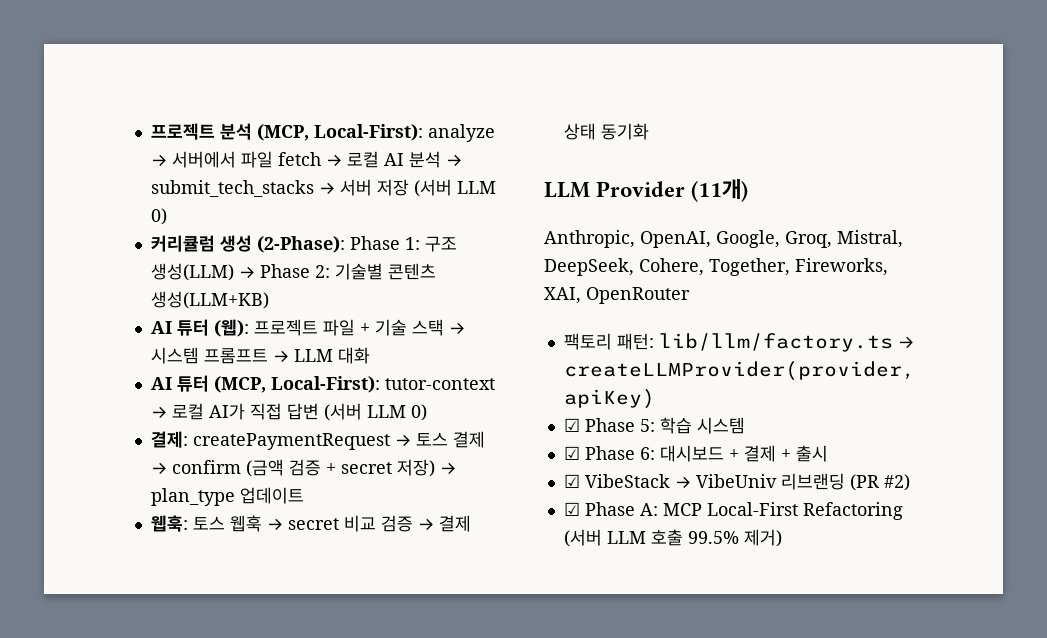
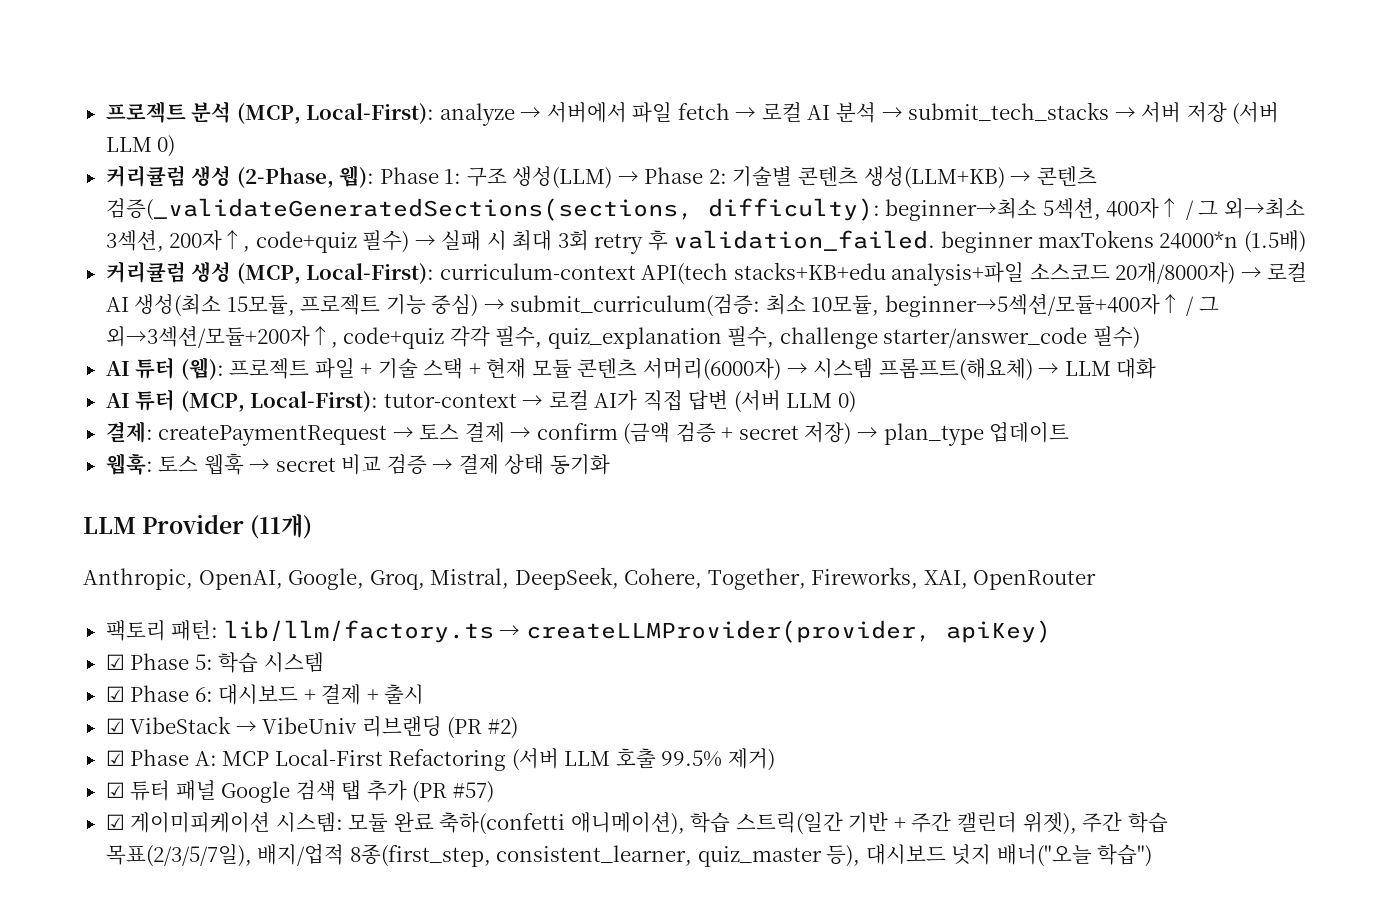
- 커리큘럼 생성 (2-Phase): Phase 1: 구조 생성(LLM) → Phase 2: 기술별 콘텐츠 생성(LLM+KB)
+ 커리큘럼 생성 (2-Phase, 웹): Phase 1: 구조 생성(LLM) → Phase 2: 기술별 콘텐츠 생성(LLM+KB) → 콘텐츠 검증(_validateGeneratedSections(sections, difficulty): beginner→최소 5섹션, 400자↑ / 그 외→최소 3섹션, 200자↑, code+quiz 필수) → 실패 시 최대 3회 retry 후 validation_failed. beginner maxTokens 24000*n (1.5배)
+ 커리큘럼 생성 (MCP, Local-First): curriculum-context API(tech stacks+KB+edu analysis+파일 소스코드 20개/8000자) → 로컬 AI 생성(최소 15모듈, 프로젝트 기능 중심) → submit_curriculum(검증: 최소 10모듈, beginner→5섹션/모듈+400자↑ / 그 외→3섹션/모듈+200자↑, code+quiz 각각 필수, quiz_explanation 필수, challenge starter/answer_code 필수)
- AI 튜터 (웹): 프로젝트 파일 + 기술 스택 → 시스템 프롬프트 → LLM 대화
+ AI 튜터 (웹): 프로젝트 파일 + 기술 스택 + 현재 모듈 콘텐츠 서머리(6000자) → 시스템 프롬프트(해요체) → LLM 대화
+ ☑ 튜터 패널 Google 검색 탭 추가 (PR #57)
+ ☑ 게이미피케이션 시스템: 모듈 완료 축하(confetti 애니메이션), 학습 스트릭(일간 기반 + 주간 캘린더 위젯), 주간 학습 목표(2/3/5/7일), 배지/업적 8종(first_step, consistent_learner, quiz_master 등), 대시보드 넛지 배너("오늘 학습")

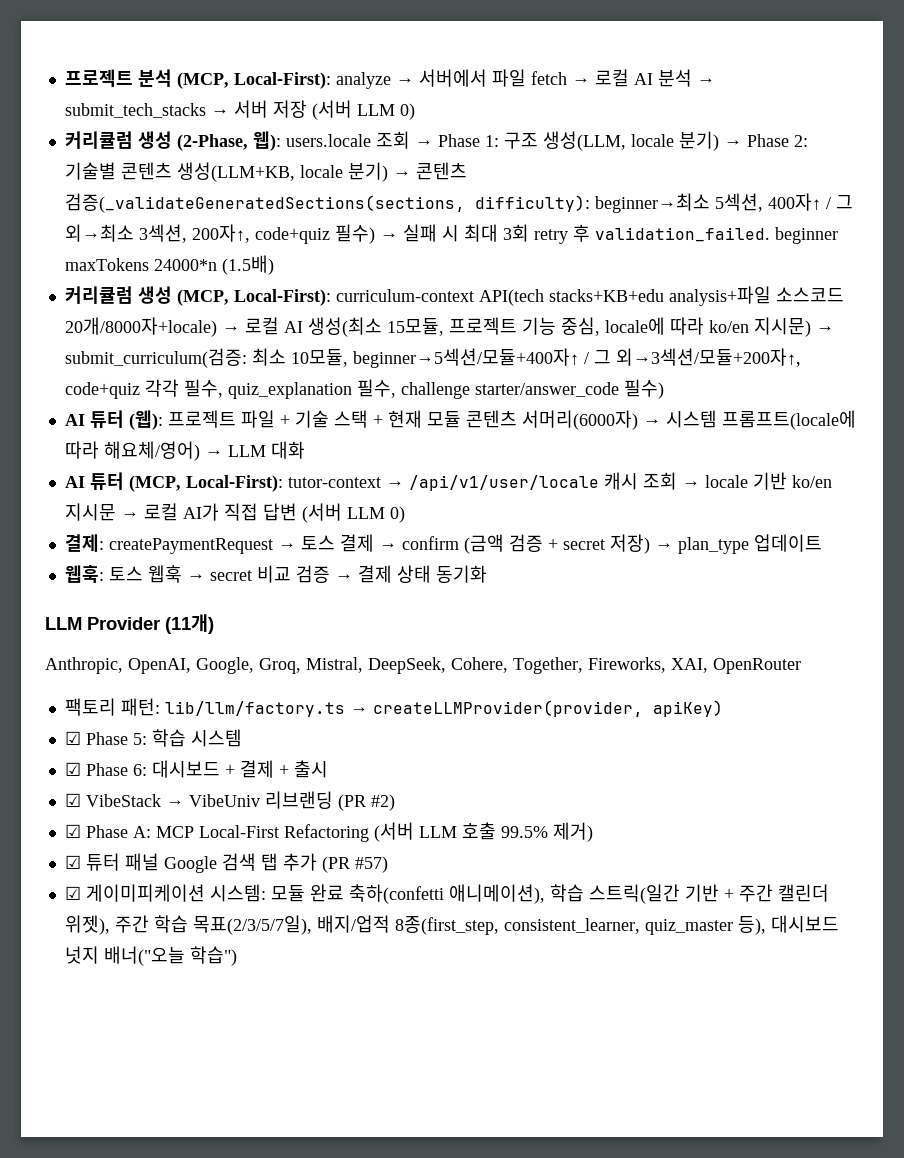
- 커리큘럼 생성 (2-Phase, 웹): Phase 1: 구조 생성(LLM) → Phase 2: 기술별 콘텐츠 생성(LLM+KB) → 콘텐츠 검증(_validateGeneratedSections(sections, difficulty): beginner→최소 5섹션, 400자↑ / 그 외→최소 3섹션, 200자↑, code+quiz 필수) → 실패 시 최대 3회 retry 후 validation_failed. beginner maxTokens 24000*n (1.5배)
+ 커리큘럼 생성 (2-Phase, 웹): users.locale 조회 → Phase 1: 구조 생성(LLM, locale 분기) → Phase 2: 기술별 콘텐츠 생성(LLM+KB, locale 분기) → 콘텐츠 검증(_validateGeneratedSections(sections, difficulty): beginner→최소 5섹션, 400자↑ / 그 외→최소 3섹션, 200자↑, code+quiz 필수) → 실패 시 최대 3회 retry 후 validation_failed. beginner maxTokens 24000*n (1.5배)
- 커리큘럼 생성 (MCP, Local-First): curriculum-context API(tech stacks+KB+edu analysis+파일 소스코드 20개/8000자) → 로컬 AI 생성(최소 15모듈, 프로젝트 기능 중심) → submit_curriculum(검증: 최소 10모듈, beginner→5섹션/모듈+400자↑ / 그 외→3섹션/모듈+200자↑, code+quiz 각각 필수, quiz_explanation 필수, challenge starter/answer_code 필수)
+ 커리큘럼 생성 (MCP, Local-First): curriculum-context API(tech stacks+KB+edu analysis+파일 소스코드 20개/8000자+locale) → 로컬 AI 생성(최소 15모듈, 프로젝트 기능 중심, locale에 따라 ko/en 지시문) → submit_curriculum(검증: 최소 10모듈, beginner→5섹션/모듈+400자↑ / 그 외→3섹션/모듈+200자↑, code+quiz 각각 필수, quiz_explanation 필수, challenge starter/answer_code 필수)
- AI 튜터 (웹): 프로젝트 파일 + 기술 스택 + 현재 모듈 콘텐츠 서머리(6000자) → 시스템 프롬프트(해요체) → LLM 대화
+ AI 튜터 (웹): 프로젝트 파일 + 기술 스택 + 현재 모듈 콘텐츠 서머리(6000자) → 시스템 프롬프트(locale에 따라 해요체/영어) → LLM 대화
- AI 튜터 (MCP, Local-First): tutor-context → 로컬 AI가 직접 답변 (서버 LLM 0)
+ AI 튜터 (MCP, Local-First): tutor-context → /api/v1/user/locale 캐시 조회 → locale 기반 ko/en 지시문 → 로컬 AI가 직접 답변 (서버 LLM 0)

